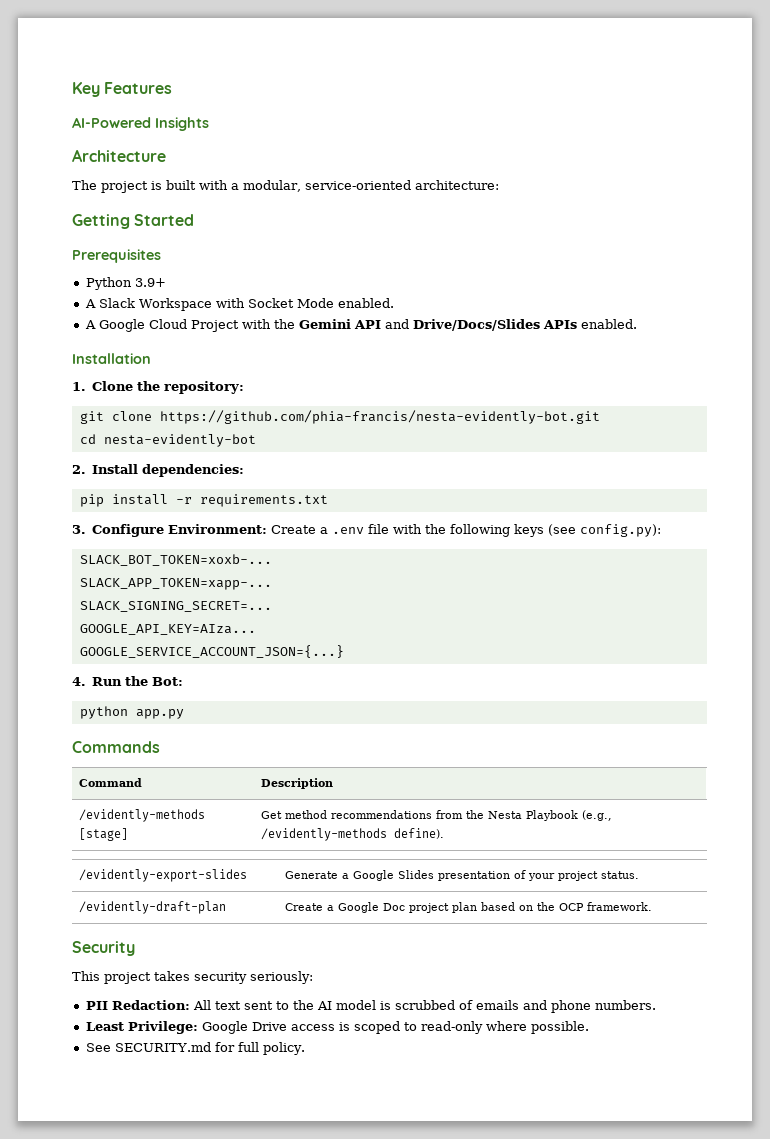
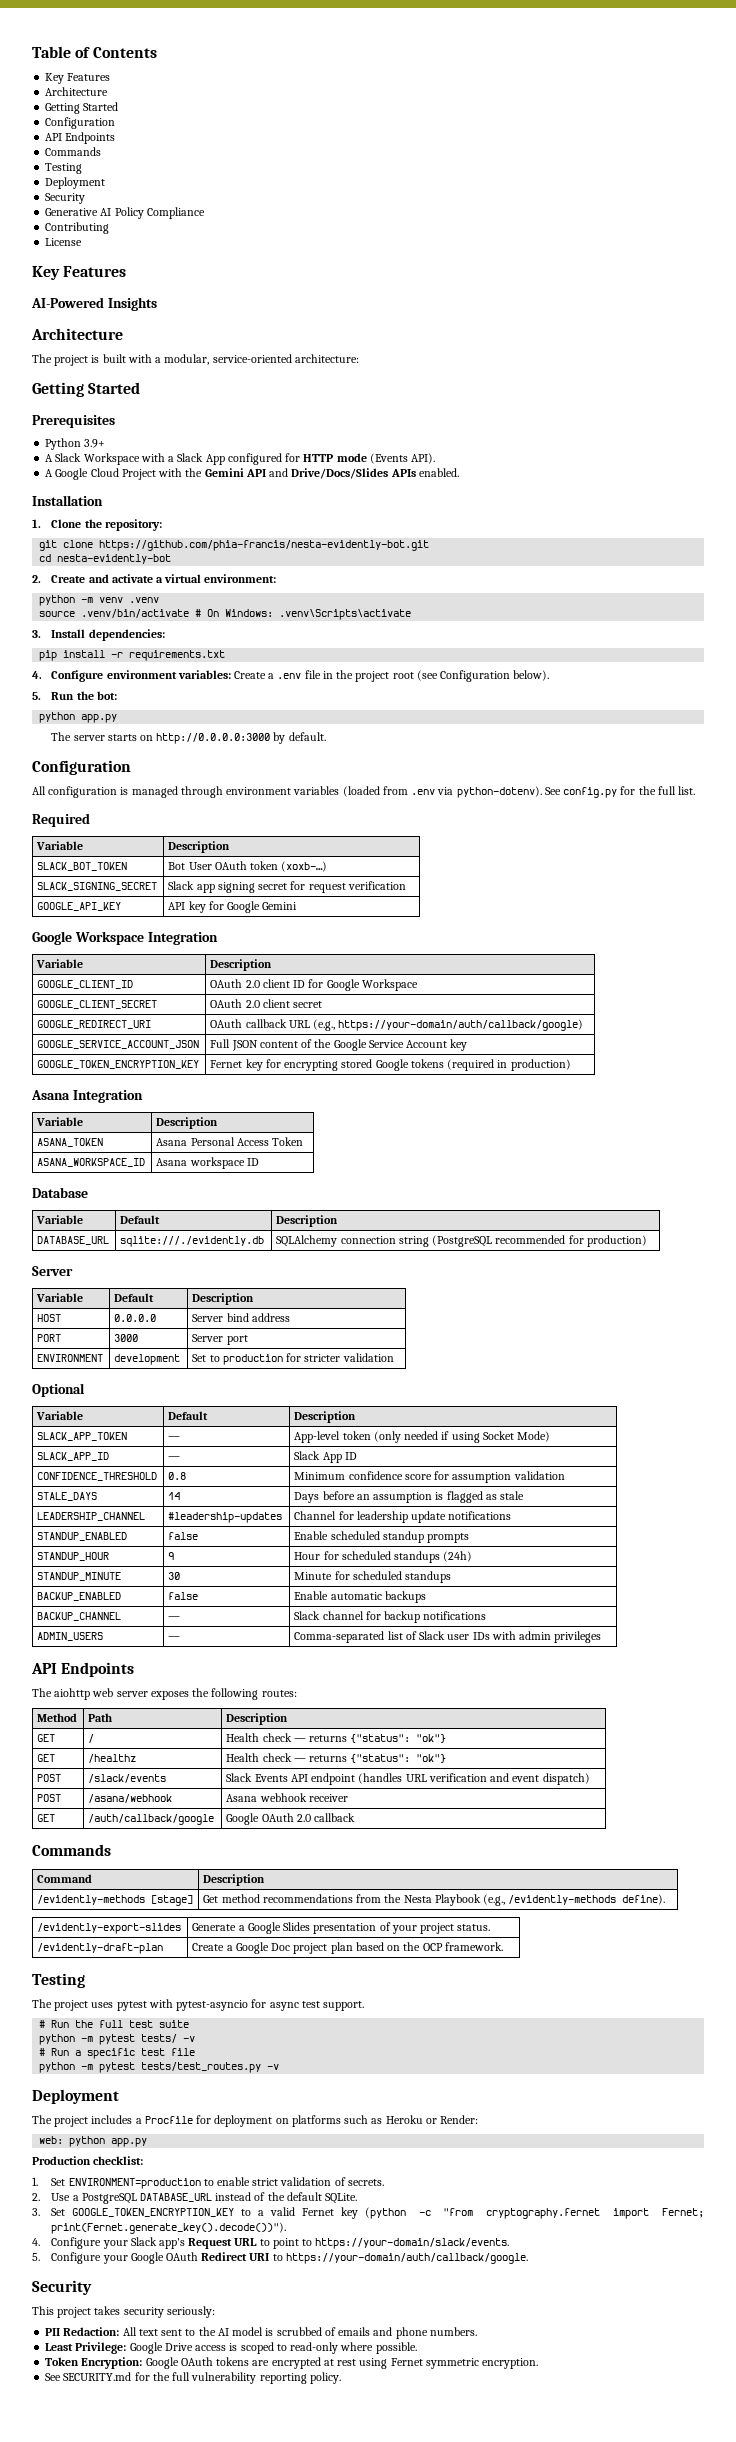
+ Table of Contents
+ Key Features
+ Architecture
+ Getting Started
+ Configuration
+ API Endpoints
+ Commands
+ Testing
+ Deployment
+ Security
+ Generative AI Policy Compliance
+ Contributing
+ License
- A Slack Workspace with Socket Mode enabled.
+ A Slack Workspace with a Slack App configured for HTTP mode (Events API).
- 2. Install dependencies:
+ 2. Create and activate a virtual environment:
+ python -m venv .venv
+ source .venv/bin/activate # On Windows: .venv\Scripts\activate
+ 3. Install dependencies:
- 3. Configure Environment: Create a .env file with the following keys (see config.py):
- SLACK_BOT_TOKEN=xoxb-...
- SLACK_APP_TOKEN=xapp-...
- SLACK_SIGNING_SECRET=...
- GOOGLE_API_KEY=AIza...
- GOOGLE_SERVICE_ACCOUNT_JSON={...}
- 4. Run the Bot:
+ 4. Configure environment variables: Create a .env file in the project root (see Configuration below).
+ 5. Run the bot:
  python app.py
+ The server starts on http://0.0.0.0:3000 by default.
+ Configuration
+ All configuration is managed through environment variables (loaded from .env via python-dotenv). See config.py for the full list.
+ Required
+ Variable | Description
+ SLACK_BOT_TOKEN | Bot User OAuth token (xoxb-…)
+ SLACK_SIGNING_SECRET | Slack app signing secret for request verification
+ GOOGLE_API_KEY | API key for Google Gemini
+ Google Workspace Integration
+ Variable | Description
+ GOOGLE_CLIENT_ID | OAuth 2.0 client ID for Google Workspace
+ GOOGLE_CLIENT_SECRET | OAuth 2.0 client secret
+ GOOGLE_REDIRECT_URI | OAuth callback URL (e.g., https://your-domain/auth/callback/google)
+ GOOGLE_SERVICE_ACCOUNT_JSON | Full JSON content of the Google Service Account key
+ GOOGLE_TOKEN_ENCRYPTION_KEY | Fernet key for encrypting stored Google tokens (required in production)
+ Asana Integration
+ Variable | Description
+ ASANA_TOKEN | Asana Personal Access Token
+ ASANA_WORKSPACE_ID | Asana workspace ID
+ Database
+ Variable | Default | Description
+ DATABASE_URL | sqlite:///./evidently.db | SQLAlchemy connection string (PostgreSQL recommended for production)
+ Server
+ Variable | Default | Description
+ HOST | 0.0.0.0 | Server bind address
+ PORT | 3000 | Server port
+ ENVIRONMENT | development | Set to production for stricter validation
+ Optional
+ Variable | Default | Description
+ SLACK_APP_TOKEN | — | App-level token (only needed if using Socket Mode)
+ SLACK_APP_ID | — | Slack App ID
+ CONFIDENCE_THRESHOLD | 0.8 | Minimum confidence score for assumption validation
+ STALE_DAYS | 14 | Days before an assumption is flagged as stale
+ LEADERSHIP_CHANNEL | #leadership-updates | Channel for leadership update notifications
+ STANDUP_ENABLED | false | Enable scheduled standup prompts
+ STANDUP_HOUR | 9 | Hour for scheduled standups (24h)
+ STANDUP_MINUTE | 30 | Minute for scheduled standups
+ BACKUP_ENABLED | false | Enable automatic backups
+ BACKUP_CHANNEL | — | Slack channel for backup notifications
+ ADMIN_USERS | — | Comma-separated list of Slack user IDs with admin privileges
+ API Endpoints
+ The aiohttp web server exposes the following routes:
+ Method | Path | Description
+ GET | / | Health check — returns {"status": "ok"}
+ GET | /healthz | Health check — returns {"status": "ok"}
+ POST | /slack/events | Slack Events API endpoint (handles URL verification and event dispatch)
+ POST | /asana/webhook | Asana webhook receiver
+ GET | /auth/callback/google | Google OAuth 2.0 callback
  /evidently-draft-plan | Create a Google Doc project plan based on the OCP framework.
+ Testing
+ The project uses pytest with pytest-asyncio for async test support.
+ # Run the full test suite
+ python -m pytest tests/ -v
+ # Run a specific test file
+ python -m pytest tests/test_routes.py -v
+ Deployment
+ The project includes a Procfile for deployment on platforms such as Heroku or Render:
+ web: python app.py
+ Production checklist:
+ 1. Set ENVIRONMENT=production to enable strict validation of secrets.
+ 2. Use a PostgreSQL DATABASE_URL instead of the default SQLite.
+ 3. Set GOOGLE_TOKEN_ENCRYPTION_KEY to a valid Fernet key (python -c "from cryptography.fernet import Fernet; print(Fernet.generate_key().decode())").
+ 4. Configure your Slack app's Request URL to point to https://your-domain/slack/events.
+ 5. Configure your Google OAuth Redirect URI to https://your-domain/auth/callback/google.
+ Token Encryption: Google OAuth tokens are encrypted at rest using Fernet symmetric encryption.
- See SECURITY.md for full policy.
+ See SECURITY.md for the full vulnerability reporting policy.

